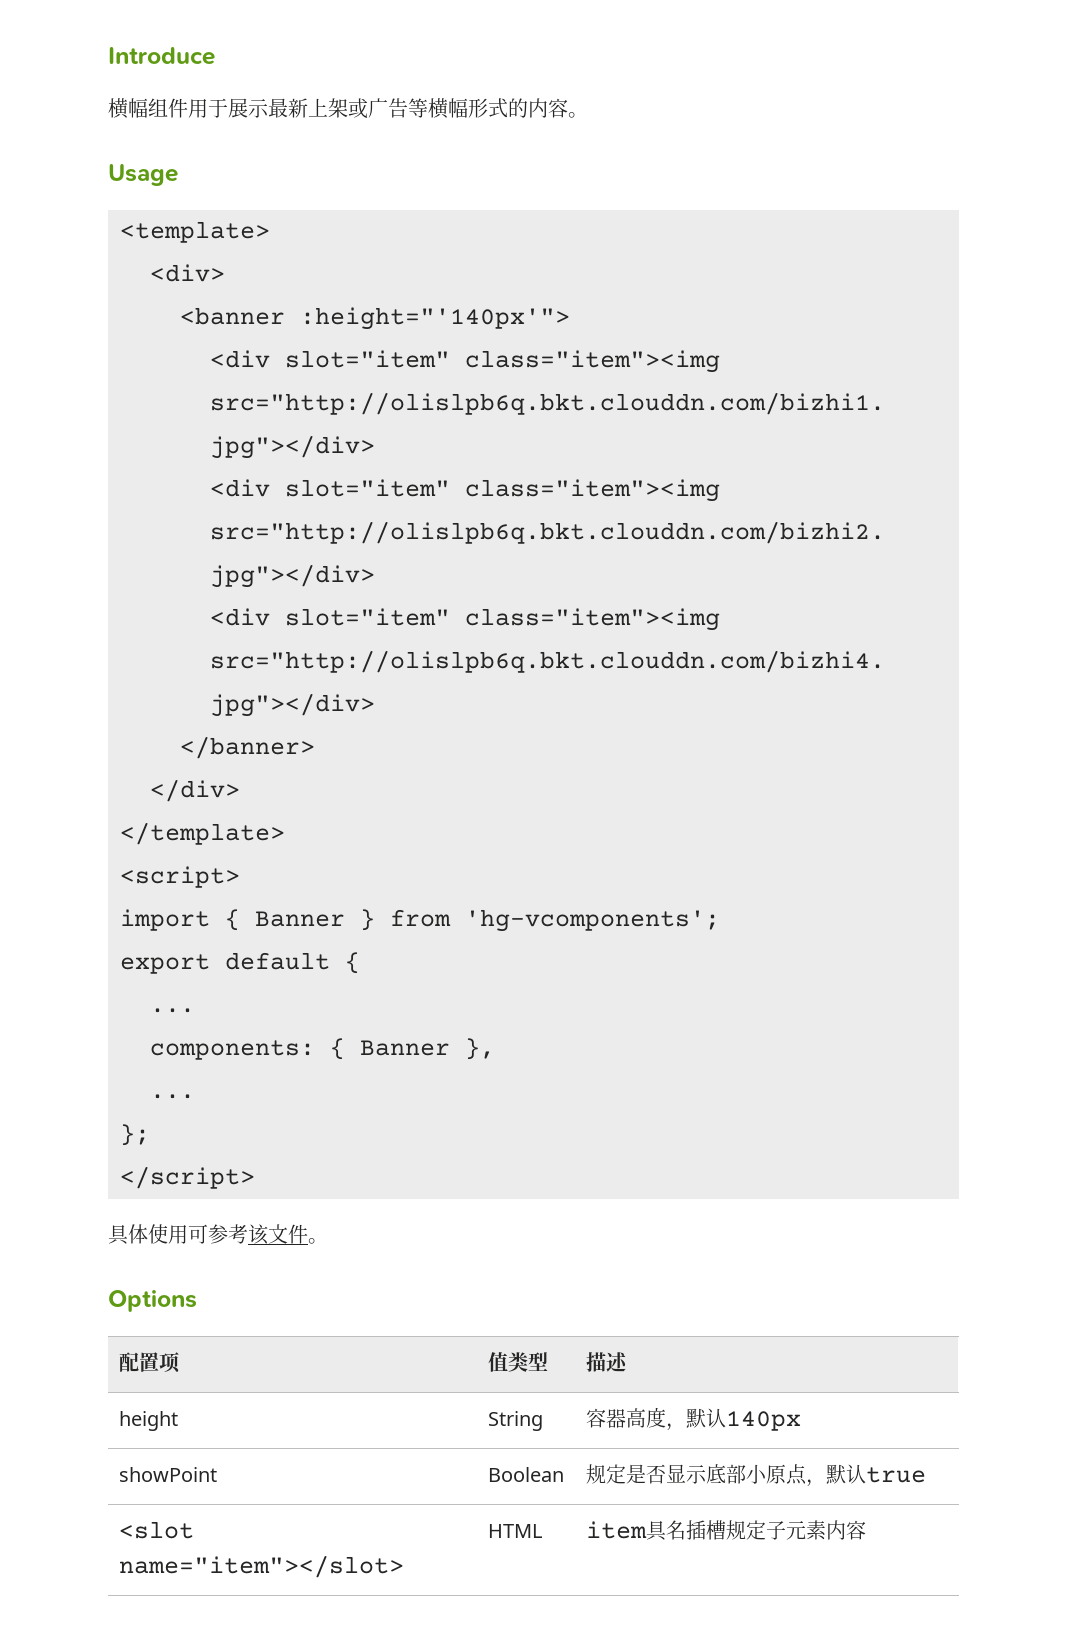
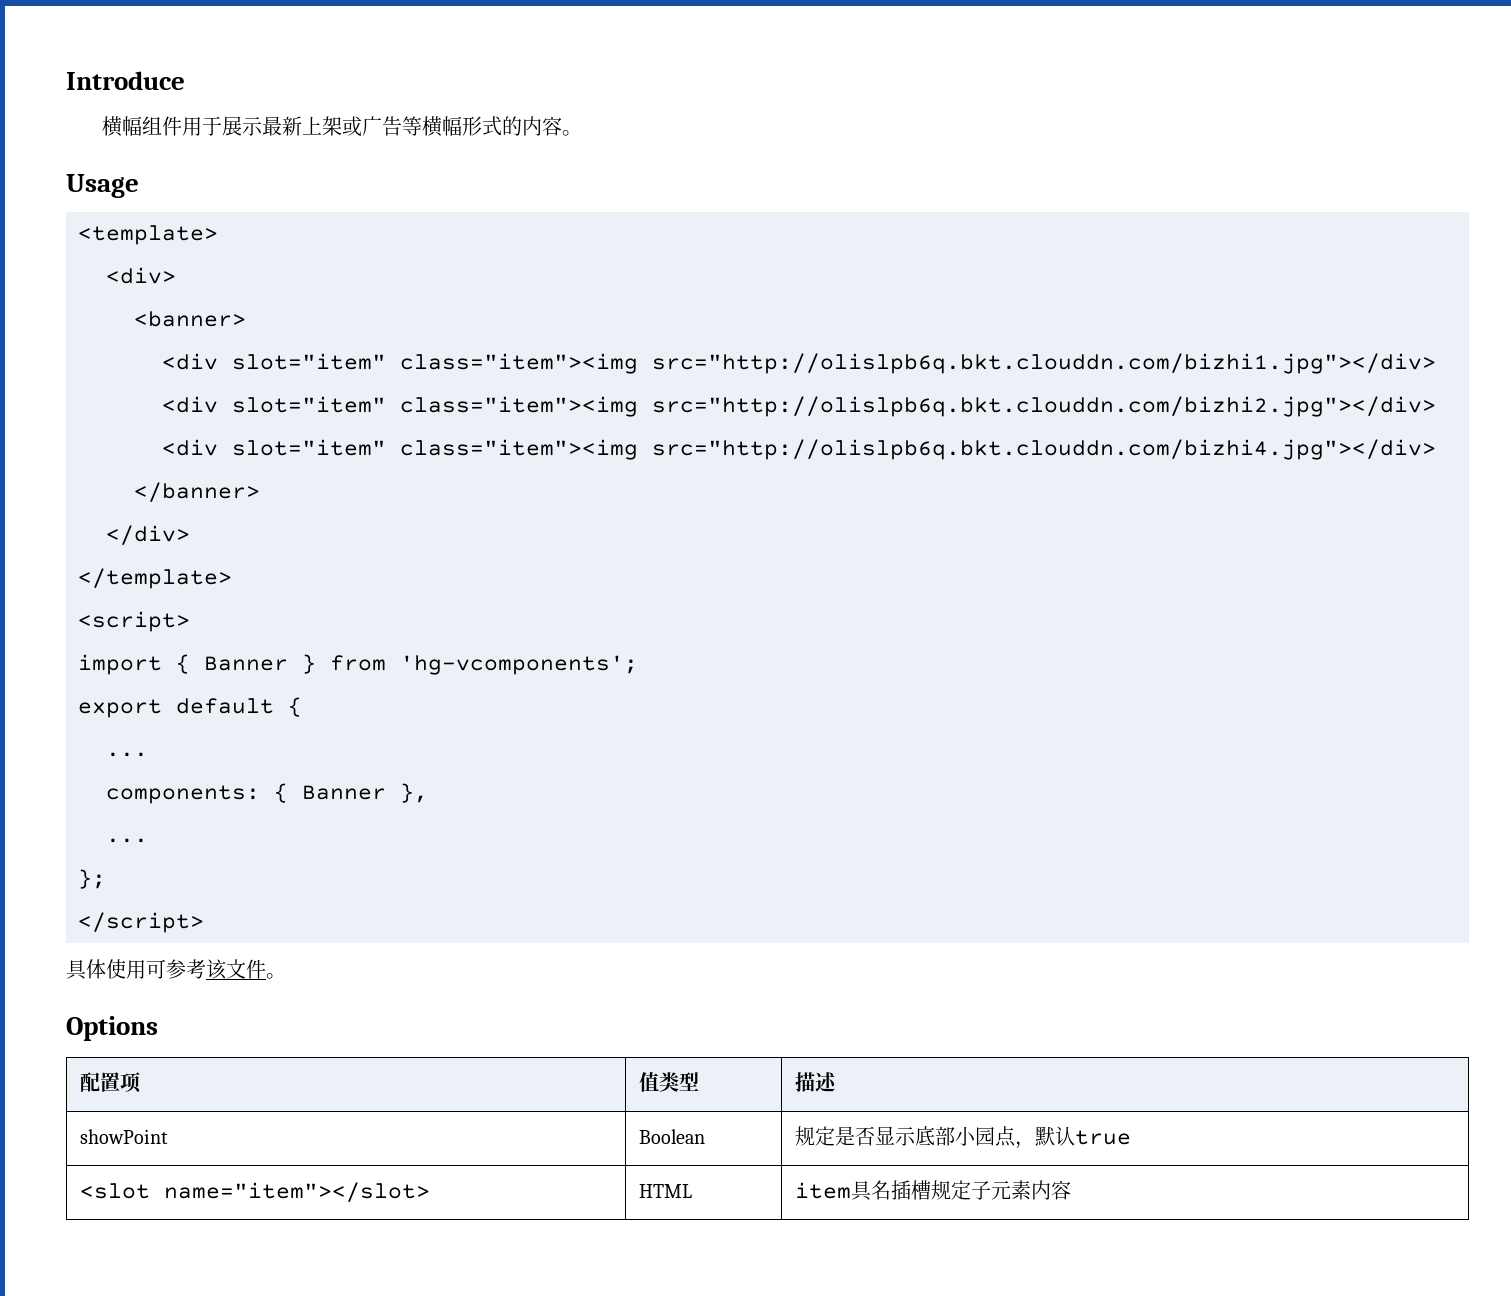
- <banner :height="'140px'">
+ <banner>
- height | String | 容器高度，默认140px
- showPoint | Boolean | 规定是否显示底部小原点，默认true
+ showPoint | Boolean | 规定是否显示底部小园点，默认true

